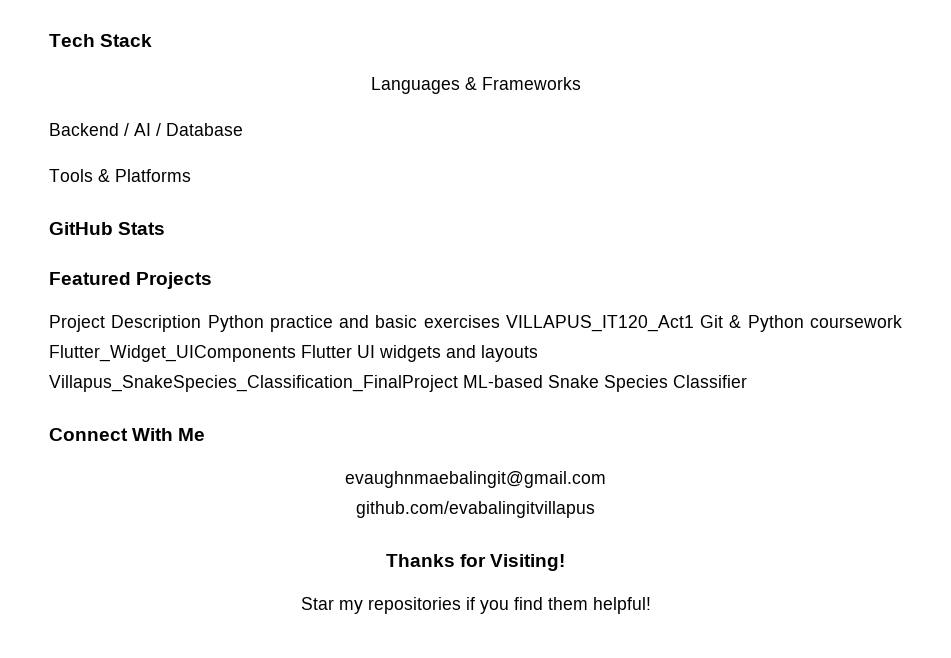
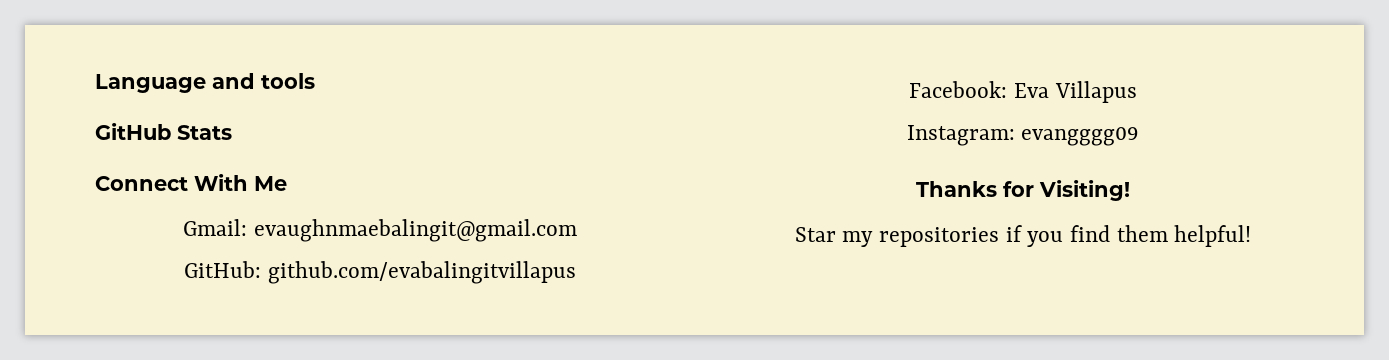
- Tech Stack
- Languages & Frameworks
- Backend / AI / Database
- Tools & Platforms
+ Language and tools
  GitHub Stats
- Featured Projects
- Project Description Python practice and basic exercises VILLAPUS_IT120_Act1 Git & Python coursework Flutter_Widget_UIComponents Flutter UI widgets and layouts Villapus_SnakeSpecies_Classification_FinalProject ML-based Snake Species Classifier
- evaughnmaebalingit@gmail.com
+ Gmail: evaughnmaebalingit@gmail.com
- github.com/evabalingitvillapus
+ GitHub: github.com/evabalingitvillapus
+ Facebook: Eva Villapus
+ Instagram: evangggg09

